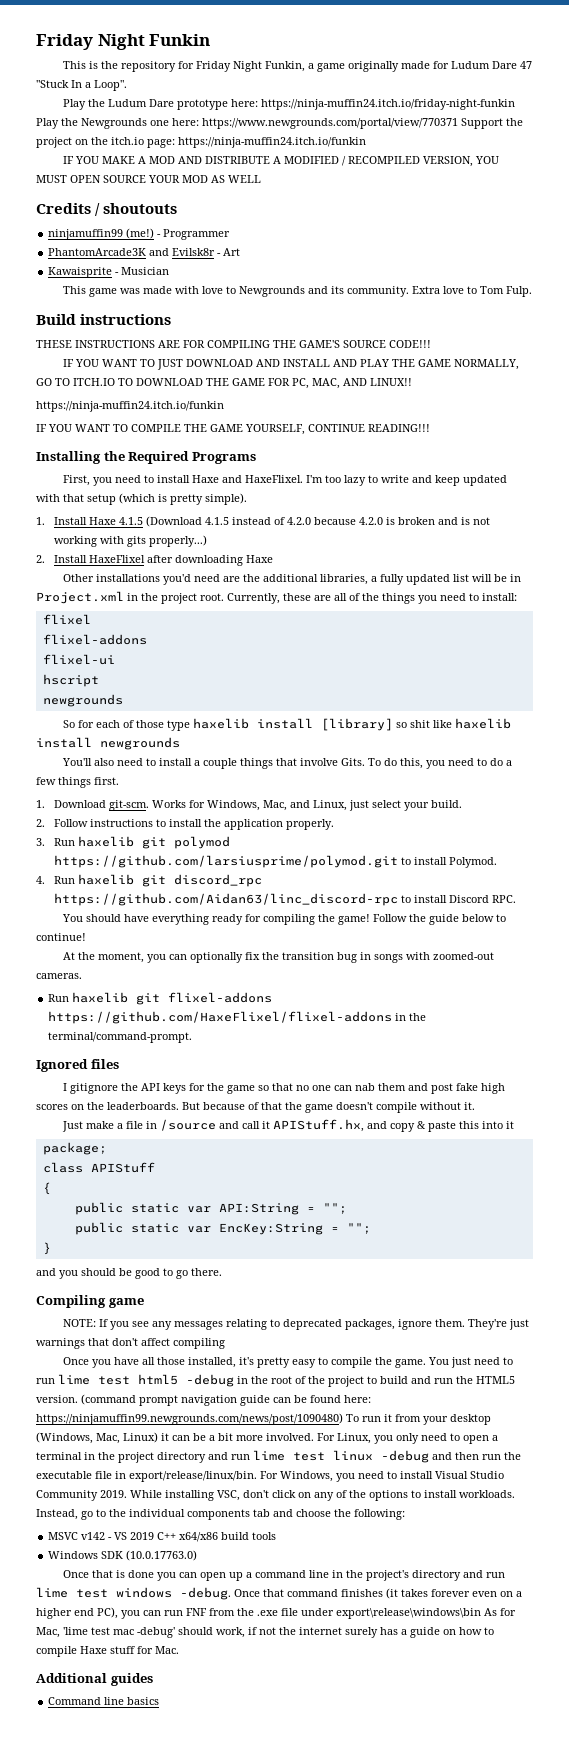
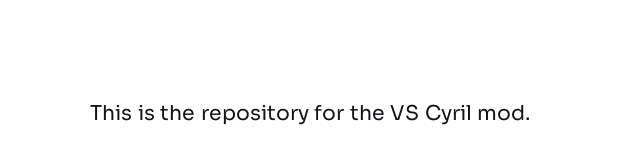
- Friday Night Funkin
- This is the repository for Friday Night Funkin, a game originally made for Ludum Dare 47 "Stuck In a Loop".
- Play the Ludum Dare prototype here: https://ninja-muffin24.itch.io/friday-night-funkin Play the Newgrounds one here: https://www.newgrounds.com/portal/view/770371 Support the project on the itch.io page: https://ninja-muffin24.itch.io/funkin
- IF YOU MAKE A MOD AND DISTRIBUTE A MODIFIED / RECOMPILED VERSION, YOU MUST OPEN SOURCE YOUR MOD AS WELL
- Credits / shoutouts
- ninjamuffin99 (me!) - Programmer
- PhantomArcade3K and Evilsk8r - Art
- Kawaisprite - Musician
- This game was made with love to Newgrounds and its community. Extra love to Tom Fulp.
- Build instructions
- THESE INSTRUCTIONS ARE FOR COMPILING THE GAME'S SOURCE CODE!!!
- IF YOU WANT TO JUST DOWNLOAD AND INSTALL AND PLAY THE GAME NORMALLY, GO TO ITCH.IO TO DOWNLOAD THE GAME FOR PC, MAC, AND LINUX!!
- https://ninja-muffin24.itch.io/funkin
- IF YOU WANT TO COMPILE THE GAME YOURSELF, CONTINUE READING!!!
- Installing the Required Programs
- First, you need to install Haxe and HaxeFlixel. I'm too lazy to write and keep updated with that setup (which is pretty simple).
- 1. Install Haxe 4.1.5 (Download 4.1.5 instead of 4.2.0 because 4.2.0 is broken and is not working with gits properly...)
- 2. Install HaxeFlixel after downloading Haxe
- Other installations you'd need are the additional libraries, a fully updated list will be in Project.xml in the project root. Currently, these are all of the things you need to install:
- flixel
- flixel-addons
- flixel-ui
- hscript
- newgrounds
- So for each of those type haxelib install [library] so shit like haxelib install newgrounds
- You'll also need to install a couple things that involve Gits. To do this, you need to do a few things first.
- 1. Download git-scm. Works for Windows, Mac, and Linux, just select your build.
- 2. Follow instructions to install the application properly.
- 3. Run haxelib git polymod https://github.com/larsiusprime/polymod.git to install Polymod.
- 4. Run haxelib git discord_rpc https://github.com/Aidan63/linc_discord-rpc to install Discord RPC.
- You should have everything ready for compiling the game! Follow the guide below to continue!
- At the moment, you can optionally fix the transition bug in songs with zoomed-out cameras.
- Run haxelib git flixel-addons https://github.com/HaxeFlixel/flixel-addons in the terminal/command-prompt.
- Ignored files
- I gitignore the API keys for the game so that no one can nab them and post fake high scores on the leaderboards. But because of that the game doesn't compile without it.
- Just make a file in /source and call it APIStuff.hx, and copy & paste this into it
- package;
- class APIStuff
- {
- public static var API:String = "";
- public static var EncKey:String = "";
- }
- and you should be good to go there.
- Compiling game
- NOTE: If you see any messages relating to deprecated packages, ignore them. They're just warnings that don't affect compiling
- Once you have all those installed, it's pretty easy to compile the game. You just need to run lime test html5 -debug in the root of the project to build and run the HTML5 version. (command prompt navigation guide can be found here: https://ninjamuffin99.newgrounds.com/news/post/1090480) To run it from your desktop (Windows, Mac, Linux) it can be a bit more involved. For Linux, you only need to open a terminal in the project directory and run lime test linux -debug and then run the executable file in export/release/linux/bin. For Windows, you need to install Visual Studio Community 2019. While installing VSC, don't click on any of the options to install workloads. Instead, go to the individual components tab and choose the following:
- MSVC v142 - VS 2019 C++ x64/x86 build tools
- Windows SDK (10.0.17763.0)
- Once that is done you can open up a command line in the project's directory and run lime test windows -debug. Once that command finishes (it takes forever even on a higher end PC), you can run FNF from the .exe file under export\release\windows\bin As for Mac, 'lime test mac -debug' should work, if not the internet surely has a guide on how to compile Haxe stuff for Mac.
- Additional guides
- Command line basics
+ This is the repository for the VS Cyril mod.

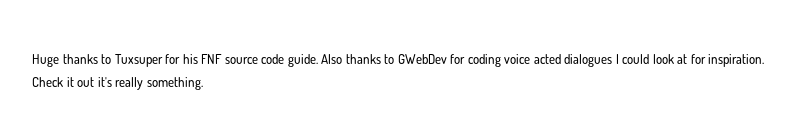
- This is the repository for the VS Cyril mod.
+ Huge thanks to Tuxsuper for his FNF source code guide. Also thanks to GWebDev for coding voice acted dialogues I could look at for inspiration. Check it out it's really something.

